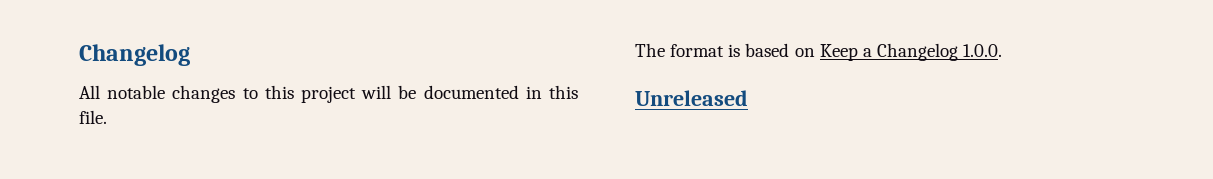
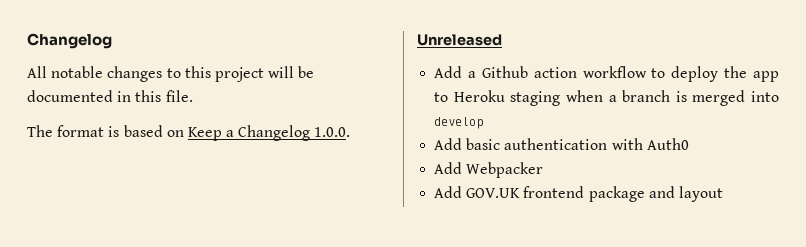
+ Add a Github action workflow to deploy the app to Heroku staging when a branch is merged into develop
+ Add basic authentication with Auth0
+ Add Webpacker
+ Add GOV.UK frontend package and layout

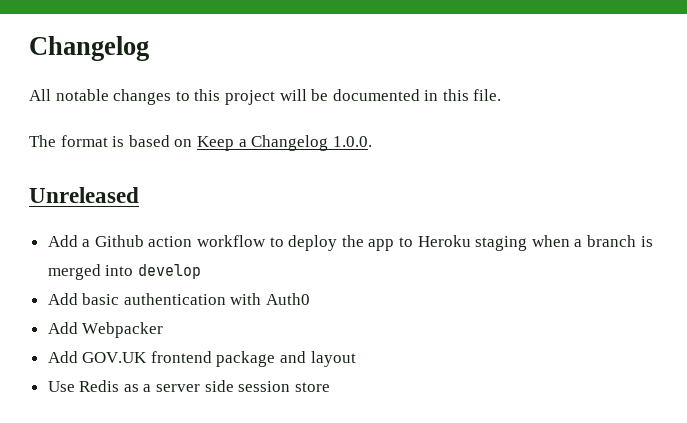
+ Use Redis as a server side session store

